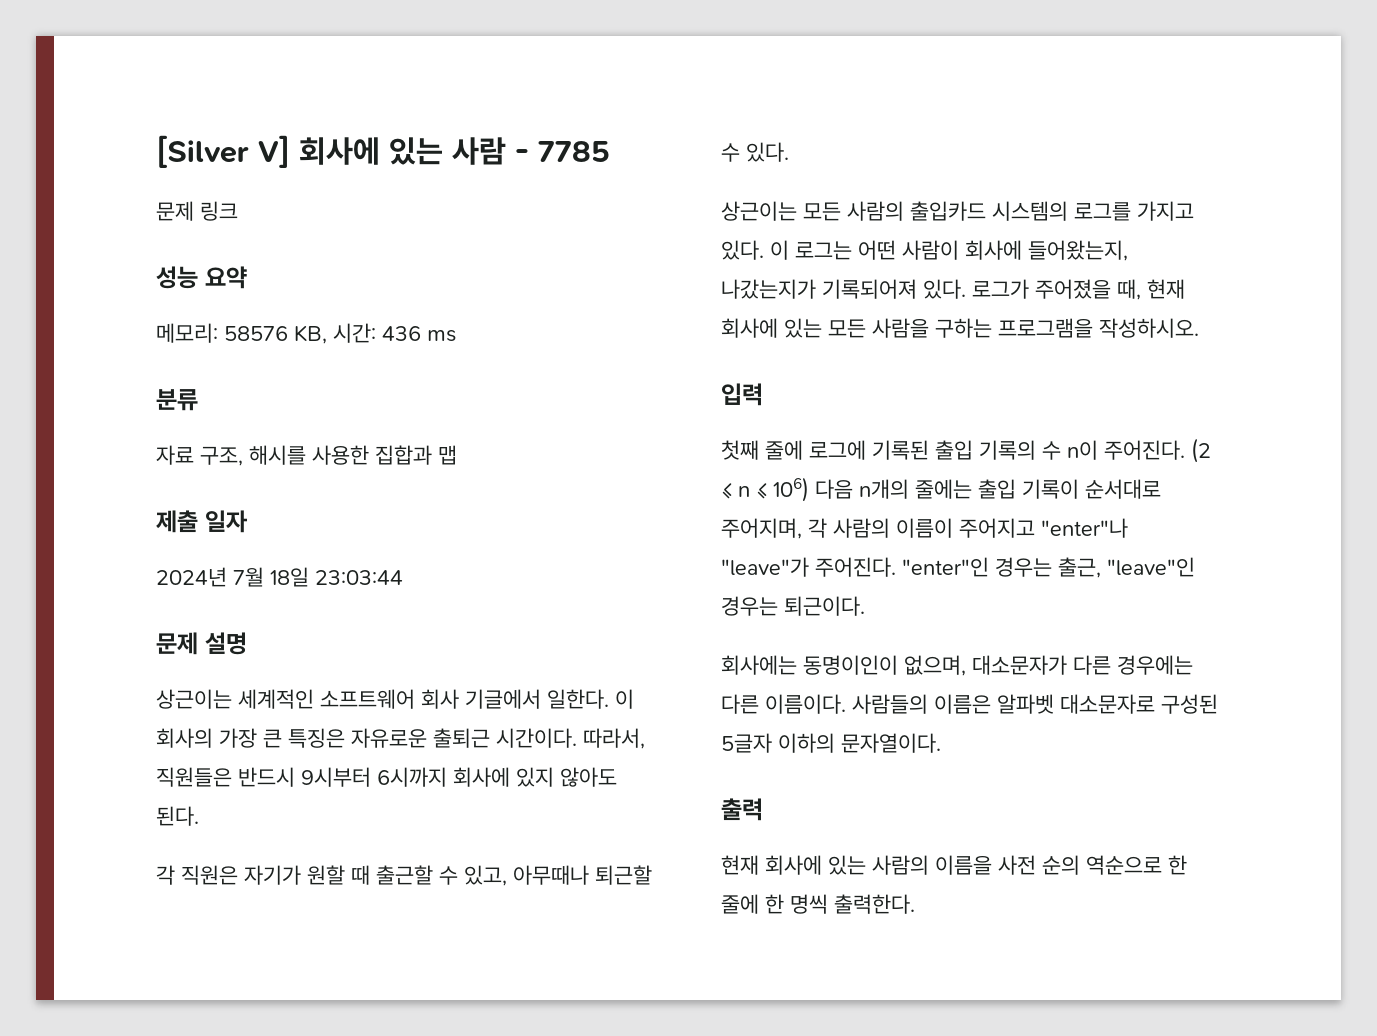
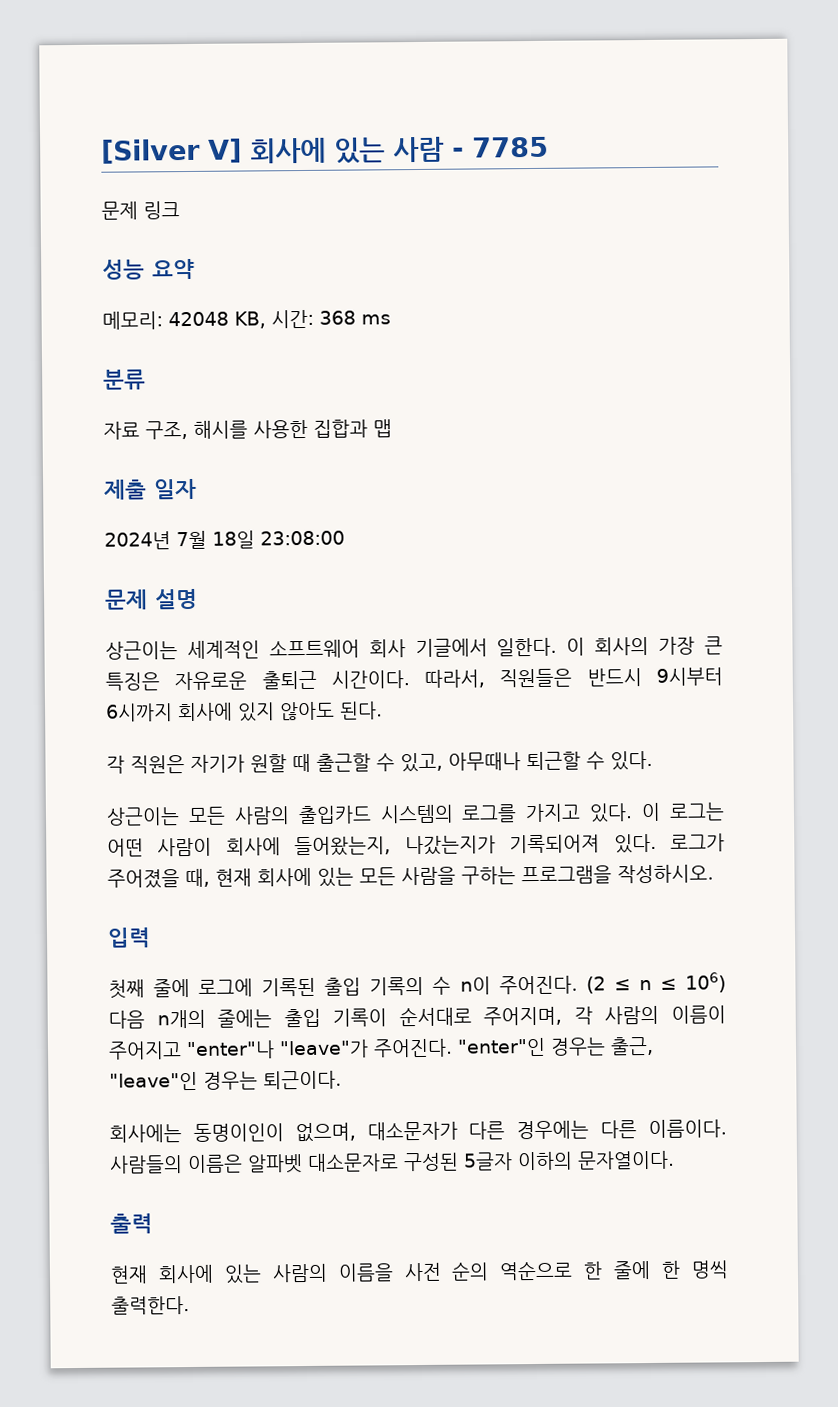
- 메모리: 58576 KB, 시간: 436 ms
+ 메모리: 42048 KB, 시간: 368 ms
- 2024년 7월 18일 23:03:44
+ 2024년 7월 18일 23:08:00

